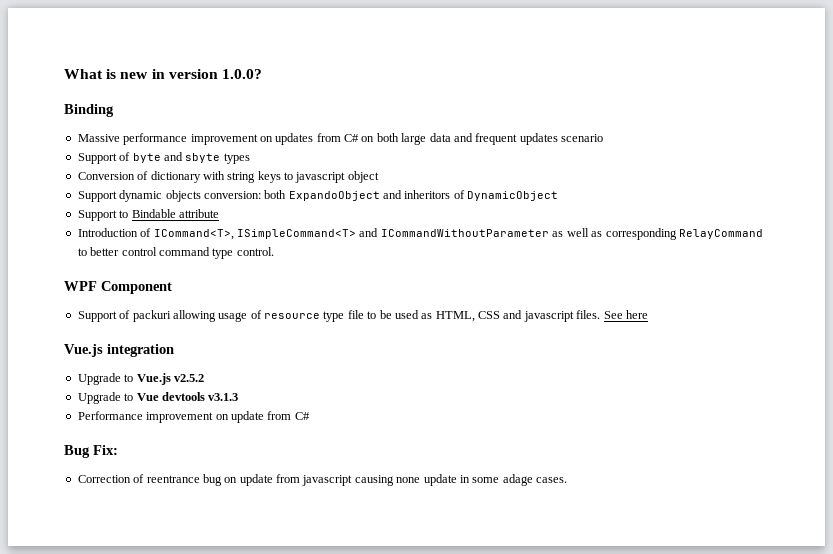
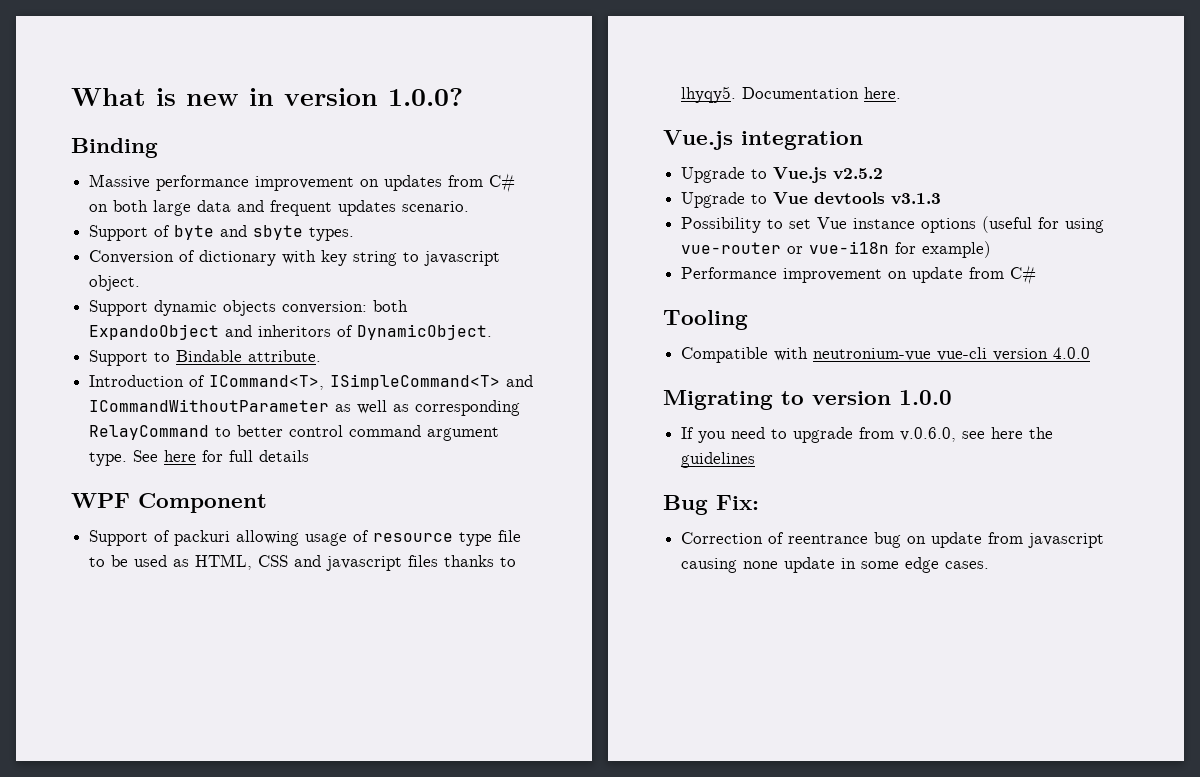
- Massive performance improvement on updates from C# on both large data and frequent updates scenario
+ Massive performance improvement on updates from C# on both large data and frequent updates scenario.
- Support of byte and sbyte types
+ Support of byte and sbyte types.
- Conversion of dictionary with string keys to javascript object
+ Conversion of dictionary with key string to javascript object.
- Support dynamic objects conversion: both ExpandoObject and inheritors of DynamicObject
+ Support dynamic objects conversion: both ExpandoObject and inheritors of DynamicObject.
- Support to Bindable attribute
+ Support to Bindable attribute.
- Introduction of ICommand<T>, ISimpleCommand<T> and ICommandWithoutParameter as well as corresponding RelayCommand to better control command type control.
+ Introduction of ICommand<T>, ISimpleCommand<T> and ICommandWithoutParameter as well as corresponding RelayCommand to better control command argument type. See here for full details
- Support of packuri allowing usage of resource type file to be used as HTML, CSS and javascript files. See here
+ Support of packuri allowing usage of resource type file to be used as HTML, CSS and javascript files thanks to lhyqy5. Documentation here.
+ Possibility to set Vue instance options (useful for using vue-router or vue-i18n for example)
+ Tooling
+ Compatible with neutronium-vue vue-cli version 4.0.0
+ Migrating to version 1.0.0
+ If you need to upgrade from v.0.6.0, see here the guidelines
- Correction of reentrance bug on update from javascript causing none update in some adage cases.
+ Correction of reentrance bug on update from javascript causing none update in some edge cases.

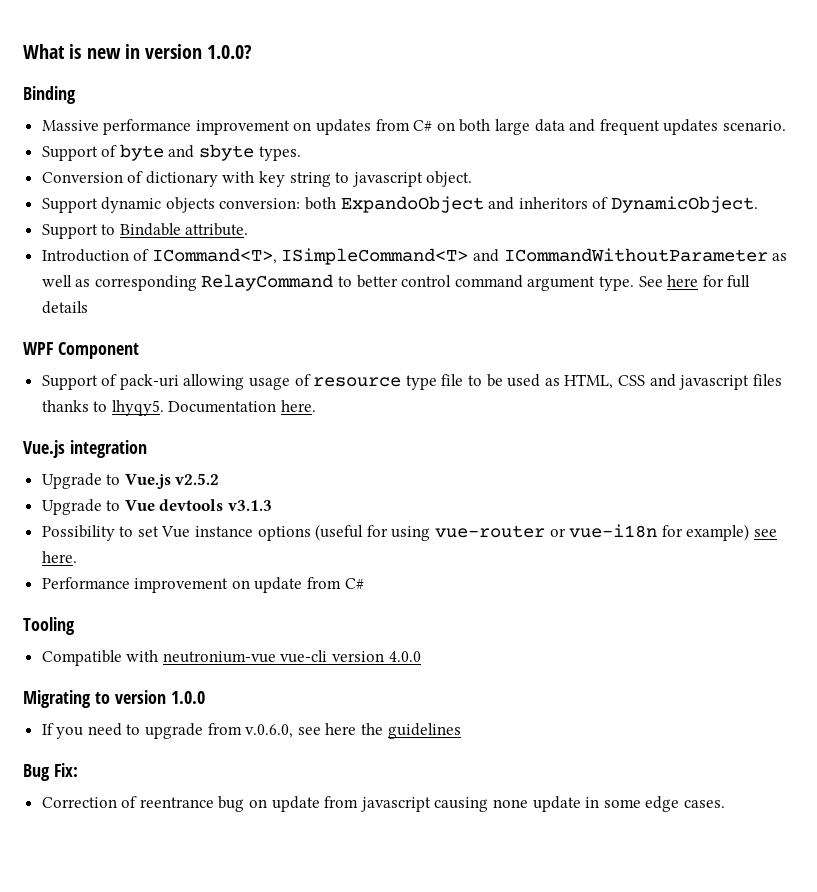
- Support of packuri allowing usage of resource type file to be used as HTML, CSS and javascript files thanks to lhyqy5.
+ Support of pack-uri allowing usage of resource type file to be used as HTML, CSS and javascript files thanks to lhyqy5.
- Possibility to set Vue instance options (useful for using vue-router or vue-i18n for example)
+ Possibility to set Vue instance options (useful for using vue-router or vue-i18n for example) see here.

